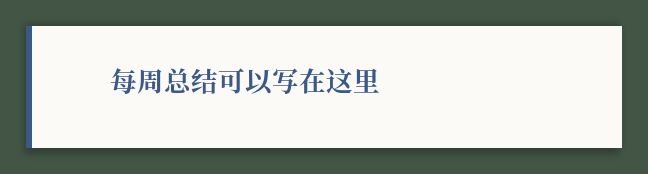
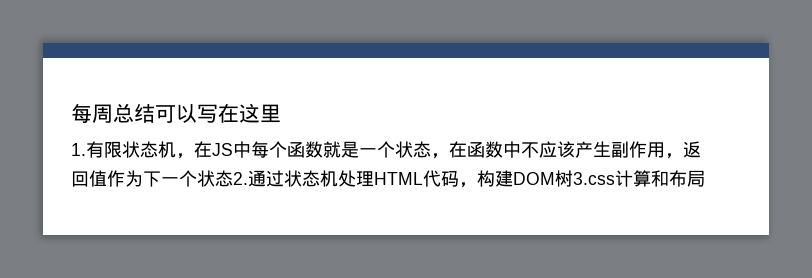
+ 1.有限状态机，在JS中每个函数就是一个状态，在函数中不应该产生副作用，返回值作为下一个状态2.通过状态机处理HTML代码，构建DOM树3.css计算和布局

